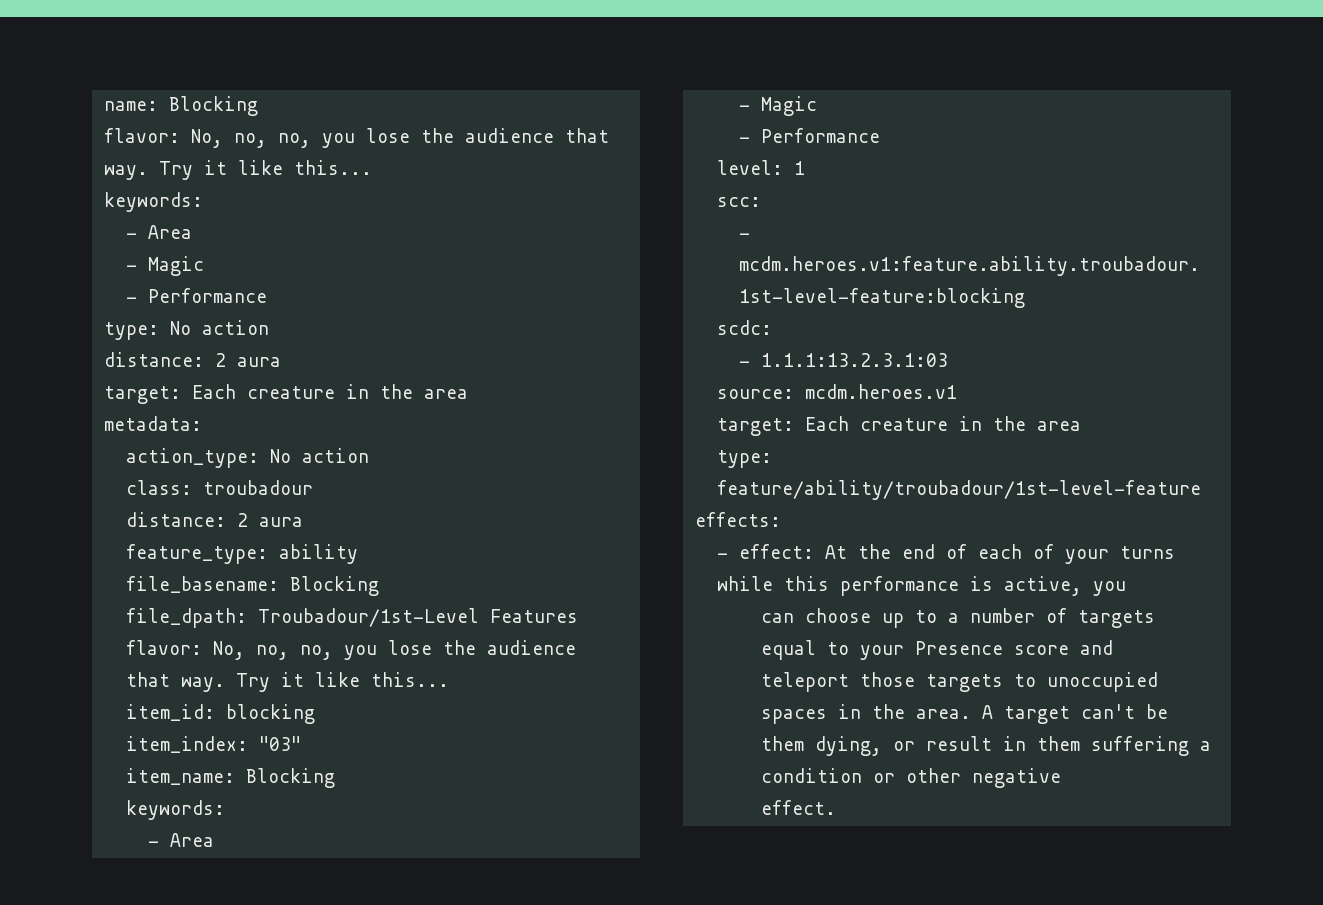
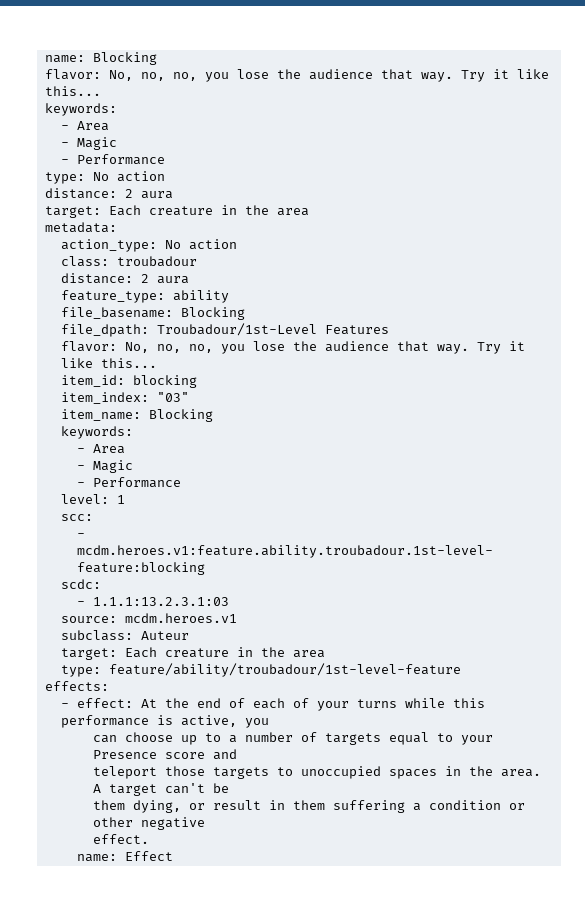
+ subclass: Auteur
+ name: Effect

